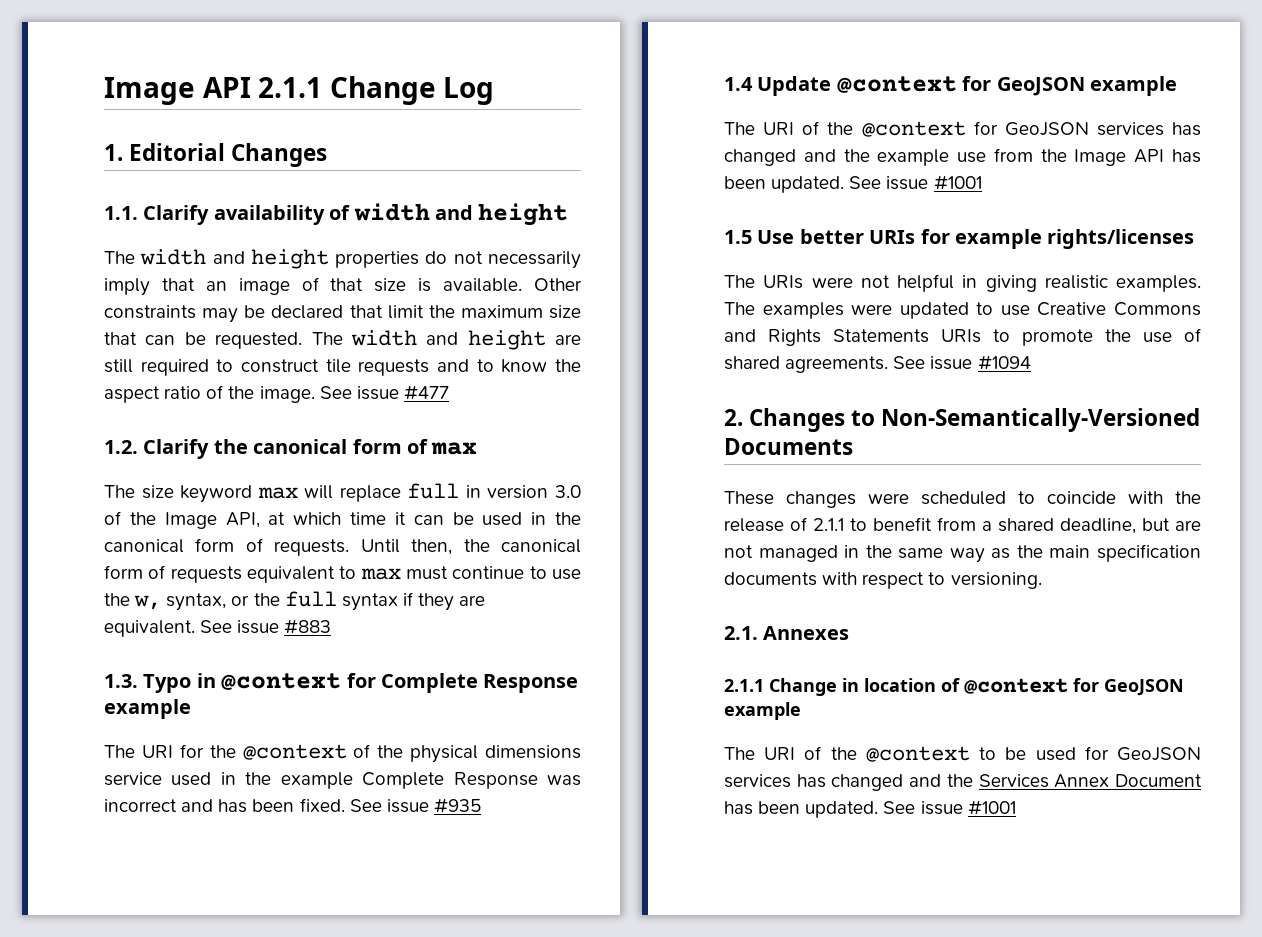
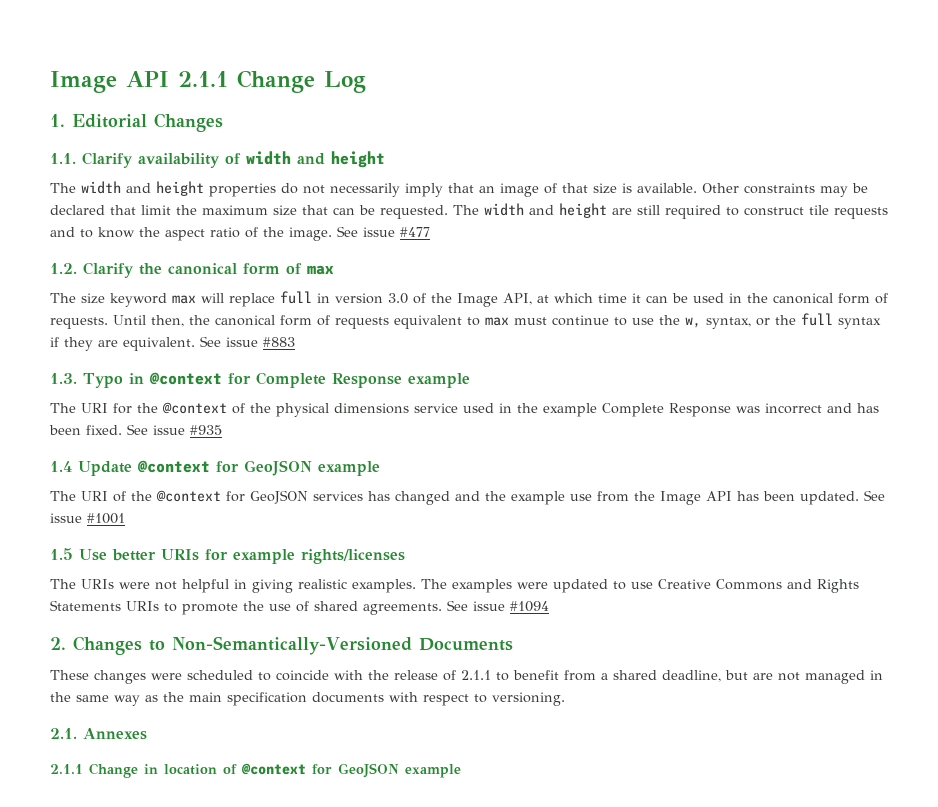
- The URI of the @context to be used for GeoJSON services has changed and the Services Annex Document has been updated. See issue #1001

